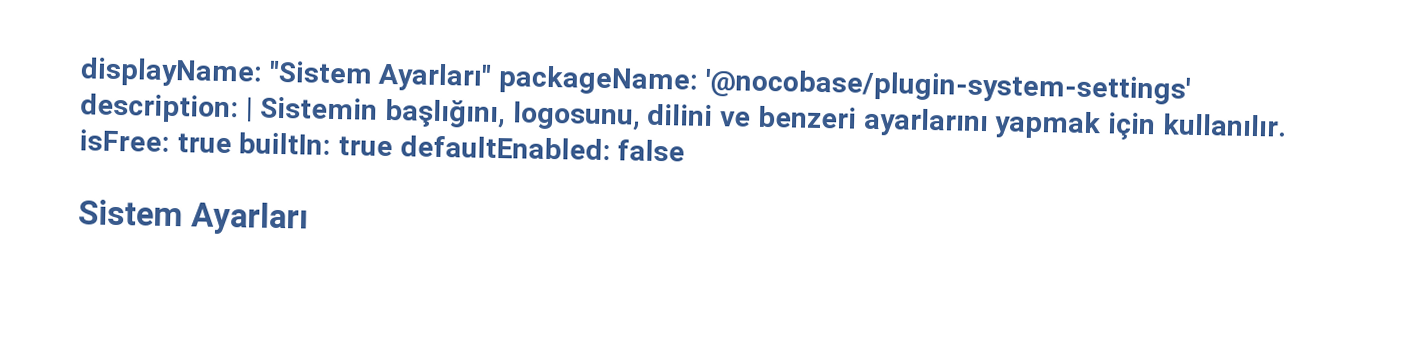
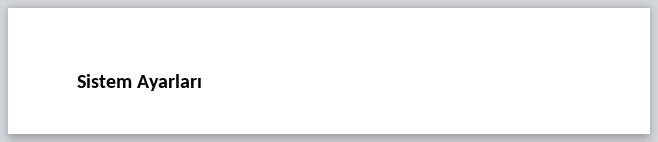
- displayName: "Sistem Ayarları" packageName: '@nocobase/plugin-system-settings' description: | Sistemin başlığını, logosunu, dilini ve benzeri ayarlarını yapmak için kullanılır. isFree: true builtIn: true defaultEnabled: false

